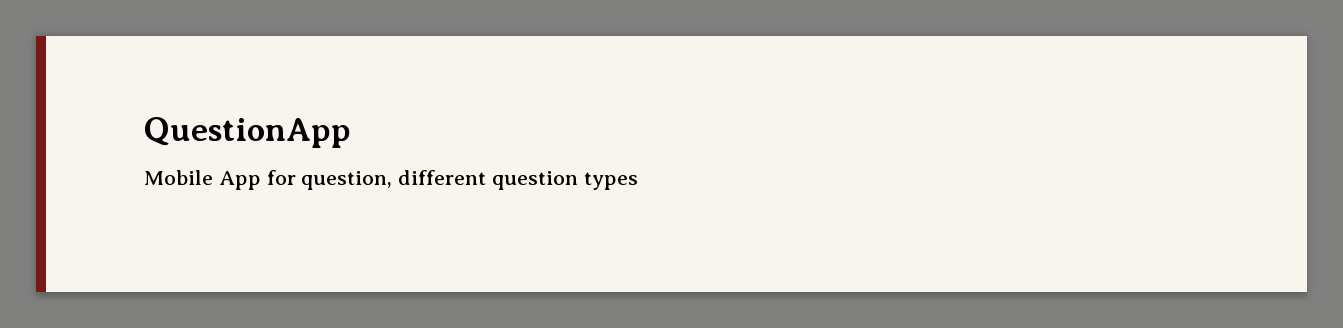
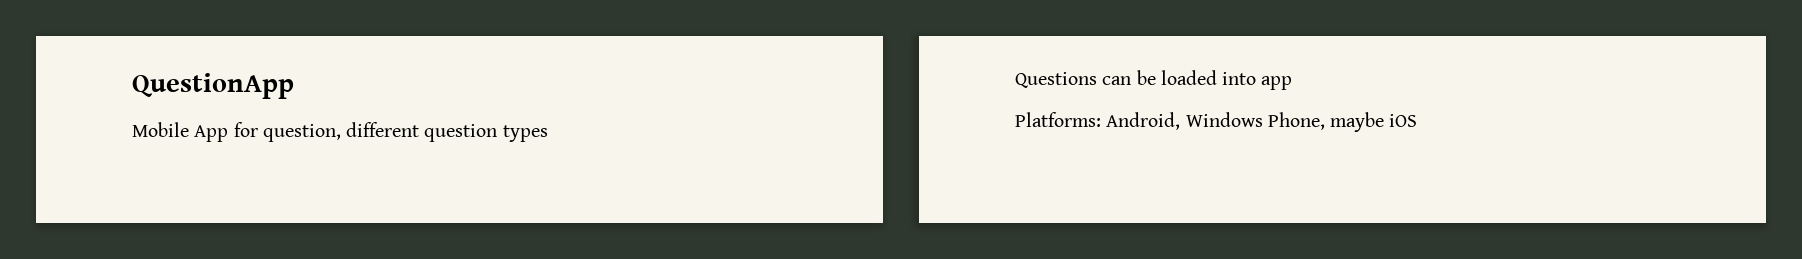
+ Questions can be loaded into app
+ Platforms: Android, Windows Phone, maybe iOS

